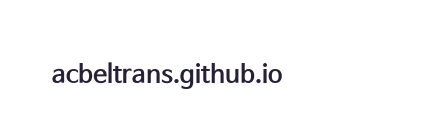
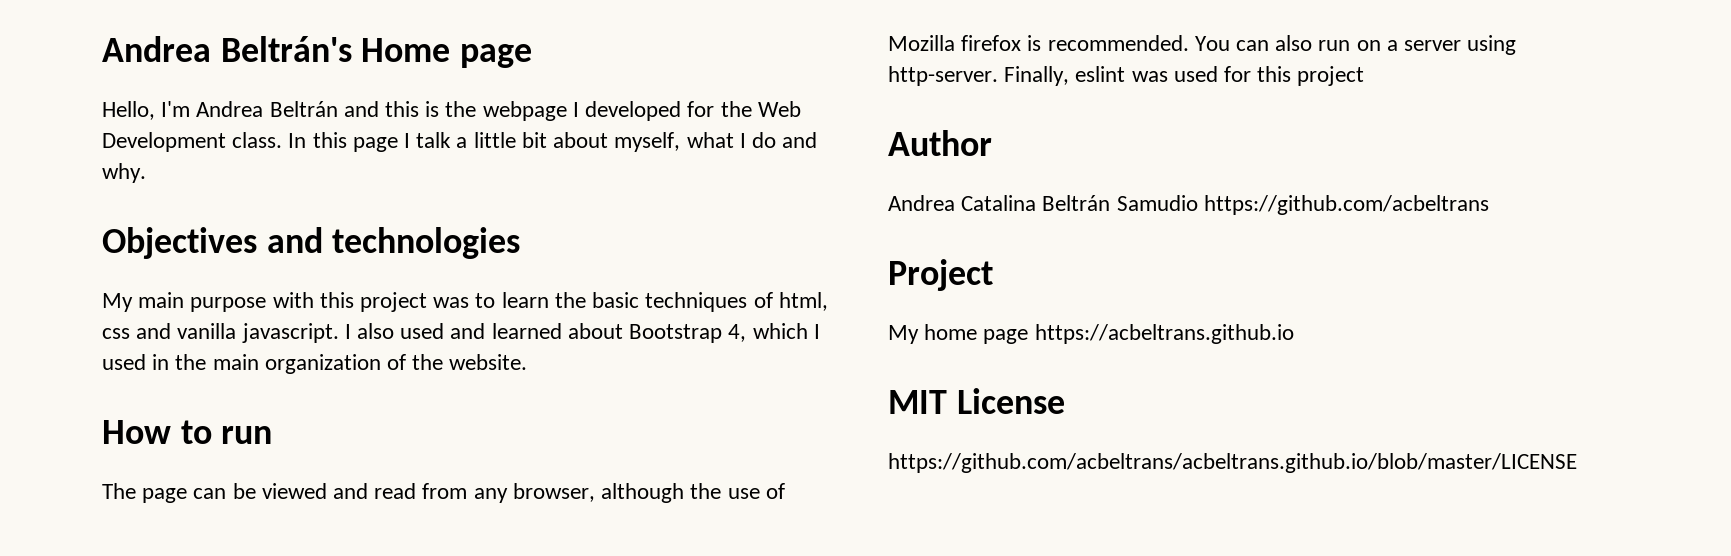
- acbeltrans.github.io
+ Andrea Beltrán's Home page
+ Hello, I'm Andrea Beltrán and this is the webpage I developed for the Web Development class. In this page I talk a little bit about myself, what I do and why.
+ Objectives and technologies
+ My main purpose with this project was to learn the basic techniques of html, css and vanilla javascript. I also used and learned about Bootstrap 4, which I used in the main organization of the website.
+ How to run
+ The page can be viewed and read from any browser, although the use of Mozilla firefox is recommended. You can also run on a server using http-server. Finally, eslint was used for this project
+ Author
+ Andrea Catalina Beltrán Samudio https://github.com/acbeltrans
+ Project
+ My home page https://acbeltrans.github.io
+ MIT License
+ https://github.com/acbeltrans/acbeltrans.github.io/blob/master/LICENSE

